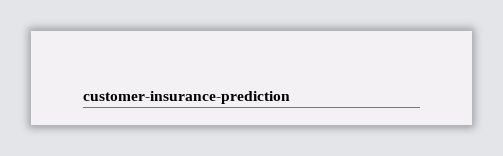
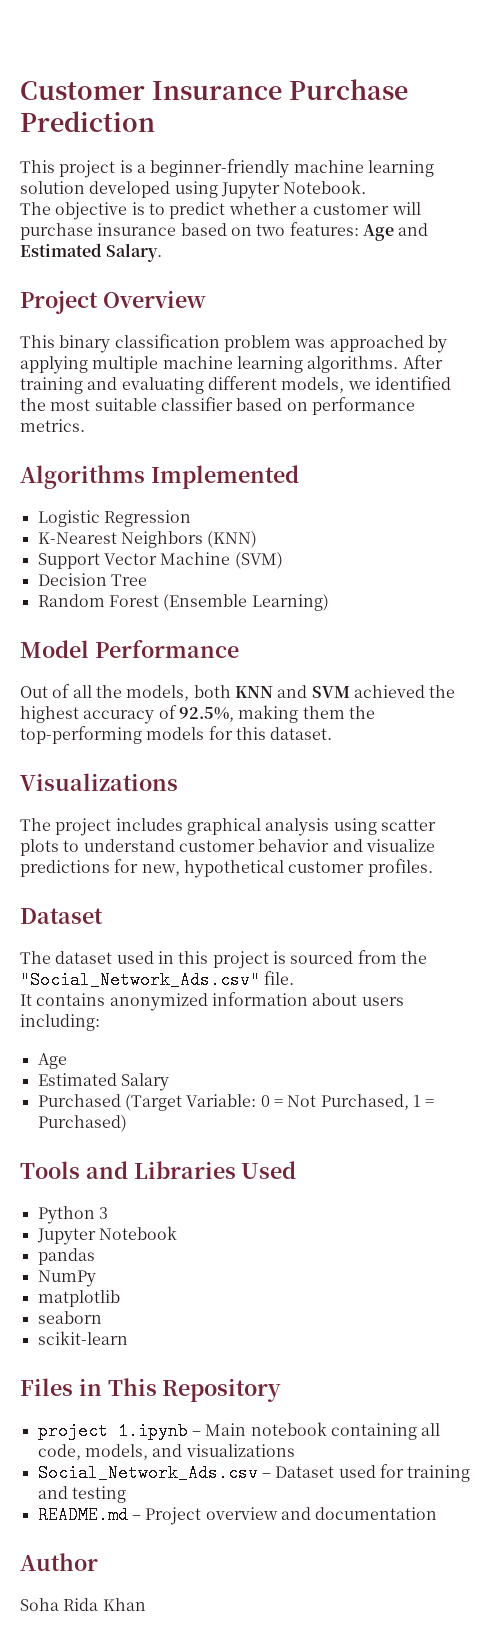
- customer-insurance-prediction
+ Customer Insurance Purchase Prediction
+ This project is a beginner-friendly machine learning solution developed using Jupyter Notebook.
+ The objective is to predict whether a customer will purchase insurance based on two features: Age and Estimated Salary.
+ Project Overview
+ This binary classification problem was approached by applying multiple machine learning algorithms. After training and evaluating different models, we identified the most suitable classifier based on performance metrics.
+ Algorithms Implemented
+ Logistic Regression
+ K-Nearest Neighbors (KNN)
+ Support Vector Machine (SVM)
+ Decision Tree
+ Random Forest (Ensemble Learning)
+ Model Performance
+ Out of all the models, both KNN and SVM achieved the highest accuracy of 92.5%, making them the top-performing models for this dataset.
+ Visualizations
+ The project includes graphical analysis using scatter plots to understand customer behavior and visualize predictions for new, hypothetical customer profiles.
+ Dataset
+ The dataset used in this project is sourced from the "Social_Network_Ads.csv" file.
+ It contains anonymized information about users including:
+ Age
+ Estimated Salary
+ Purchased (Target Variable: 0 = Not Purchased, 1 = Purchased)
+ Tools and Libraries Used
+ Python 3
+ Jupyter Notebook
+ pandas
+ NumPy
+ matplotlib
+ seaborn
+ scikit-learn
+ Files in This Repository
+ project 1.ipynb – Main notebook containing all code, models, and visualizations
+ Social_Network_Ads.csv – Dataset used for training and testing
+ README.md – Project overview and documentation
+ Author
+ Soha Rida Khan

